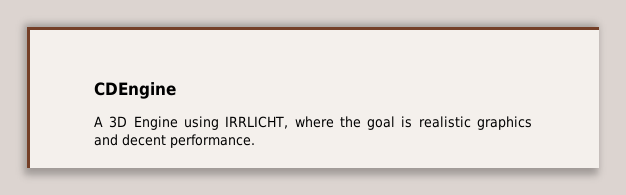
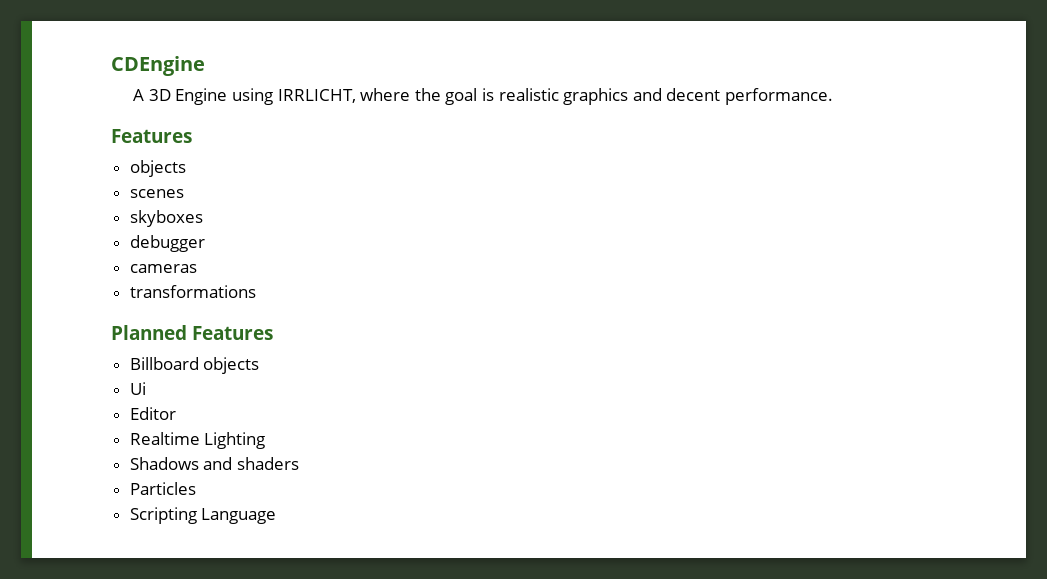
  A 3D Engine using IRRLICHT, where the goal is realistic graphics and decent performance.
+ Features
+ objects
+ scenes
+ skyboxes
+ debugger
+ cameras
+ transformations
+ Planned Features
+ Billboard objects
+ Ui
+ Editor
+ Realtime Lighting
+ Shadows and shaders
+ Particles
+ Scripting Language

